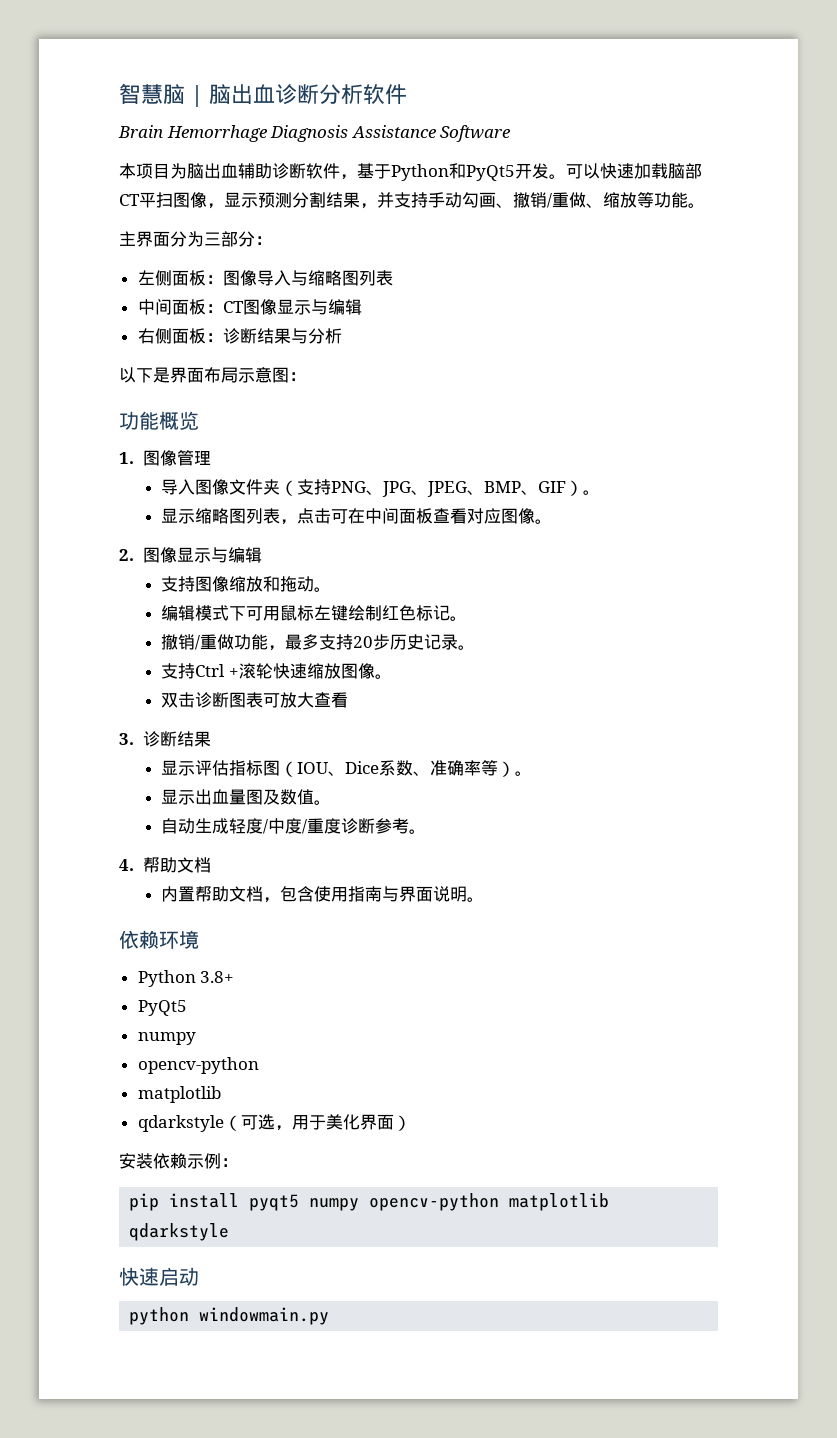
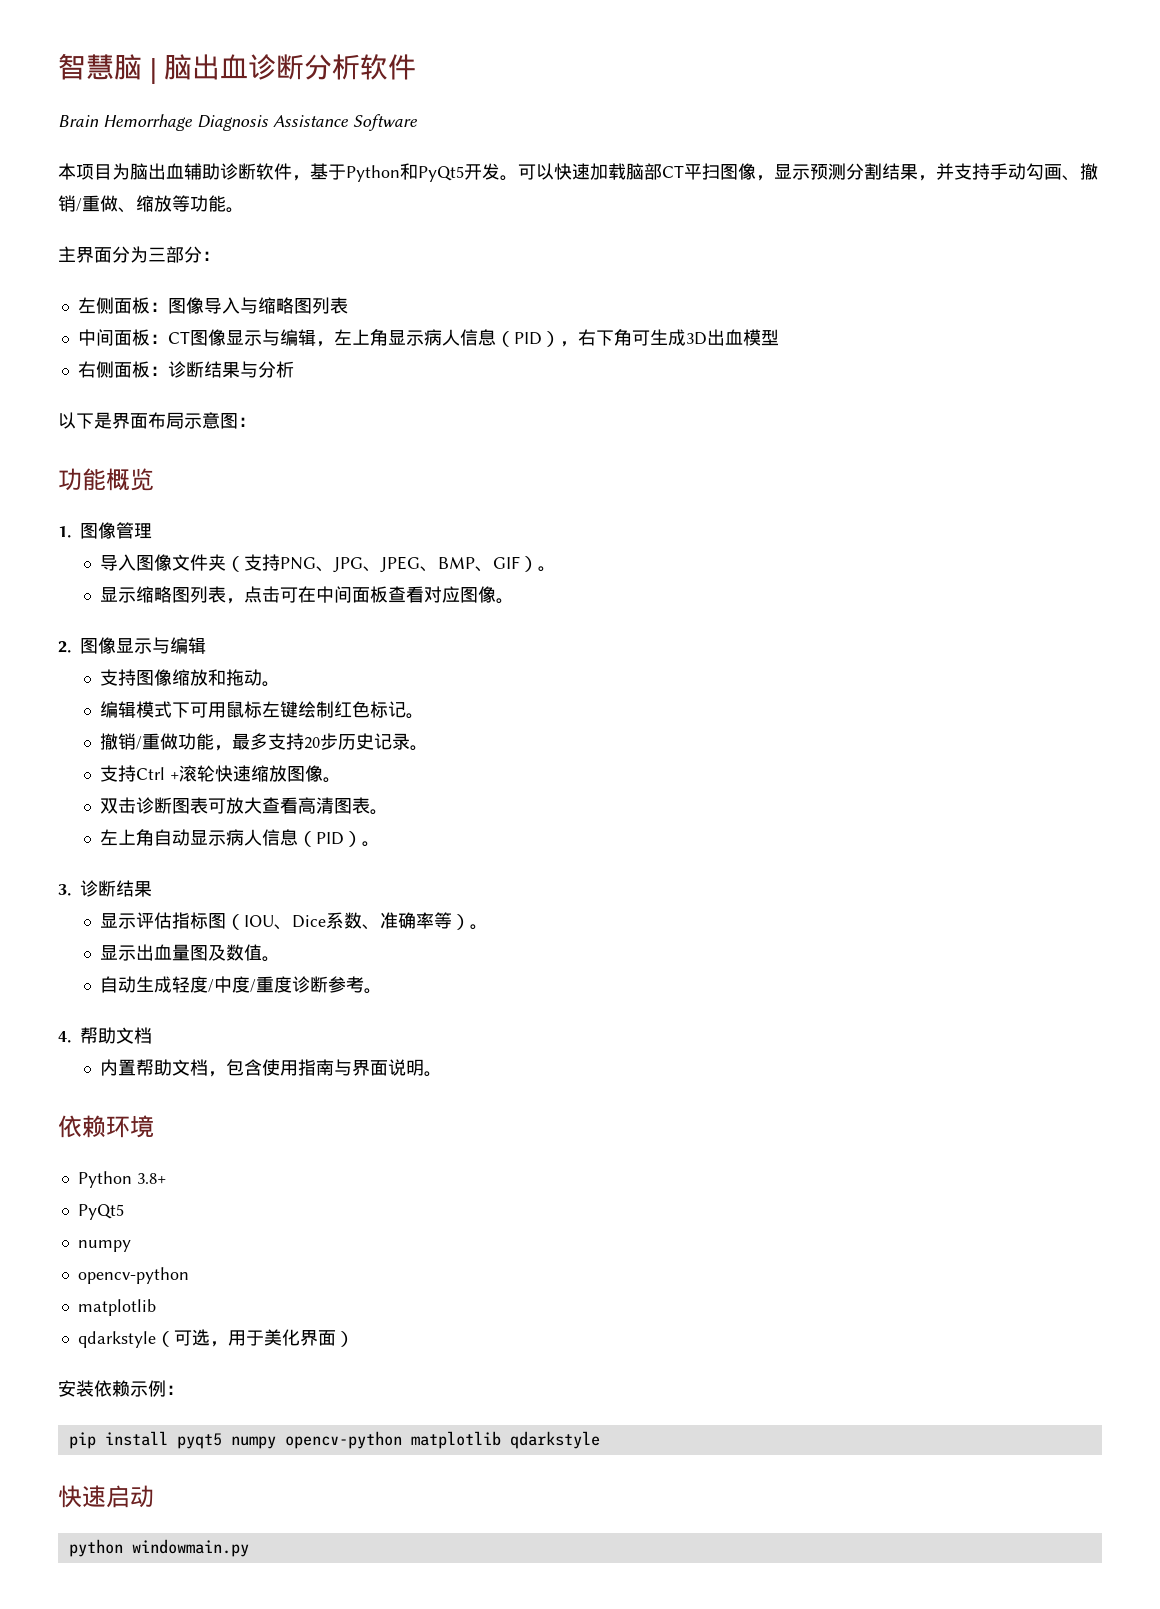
- 中间面板：CT图像显示与编辑
+ 中间面板：CT图像显示与编辑，左上角显示病人信息（PID），右下角可生成3D出血模型
- 双击诊断图表可放大查看
+ 双击诊断图表可放大查看高清图表。
+ 左上角自动显示病人信息（PID）。

